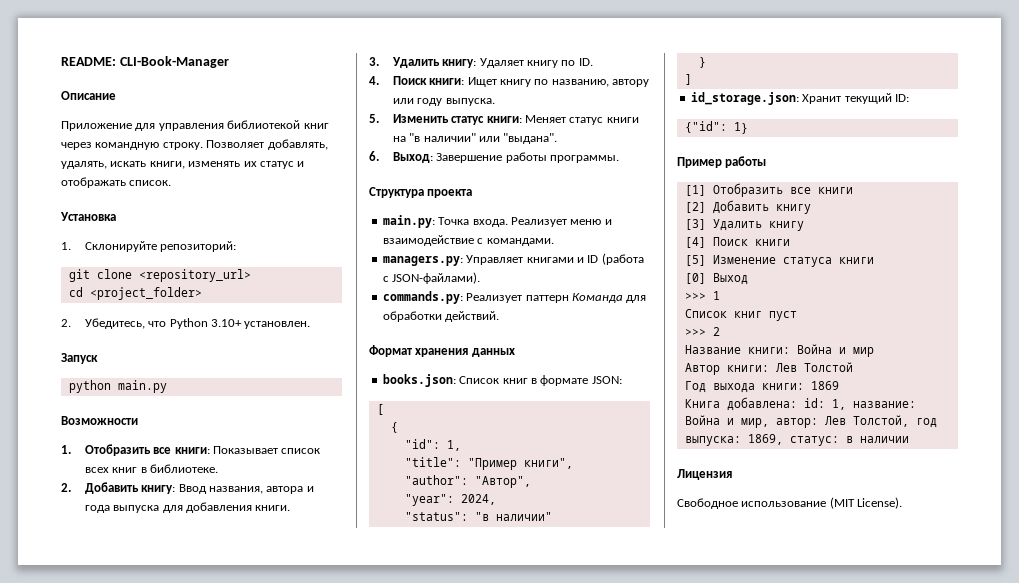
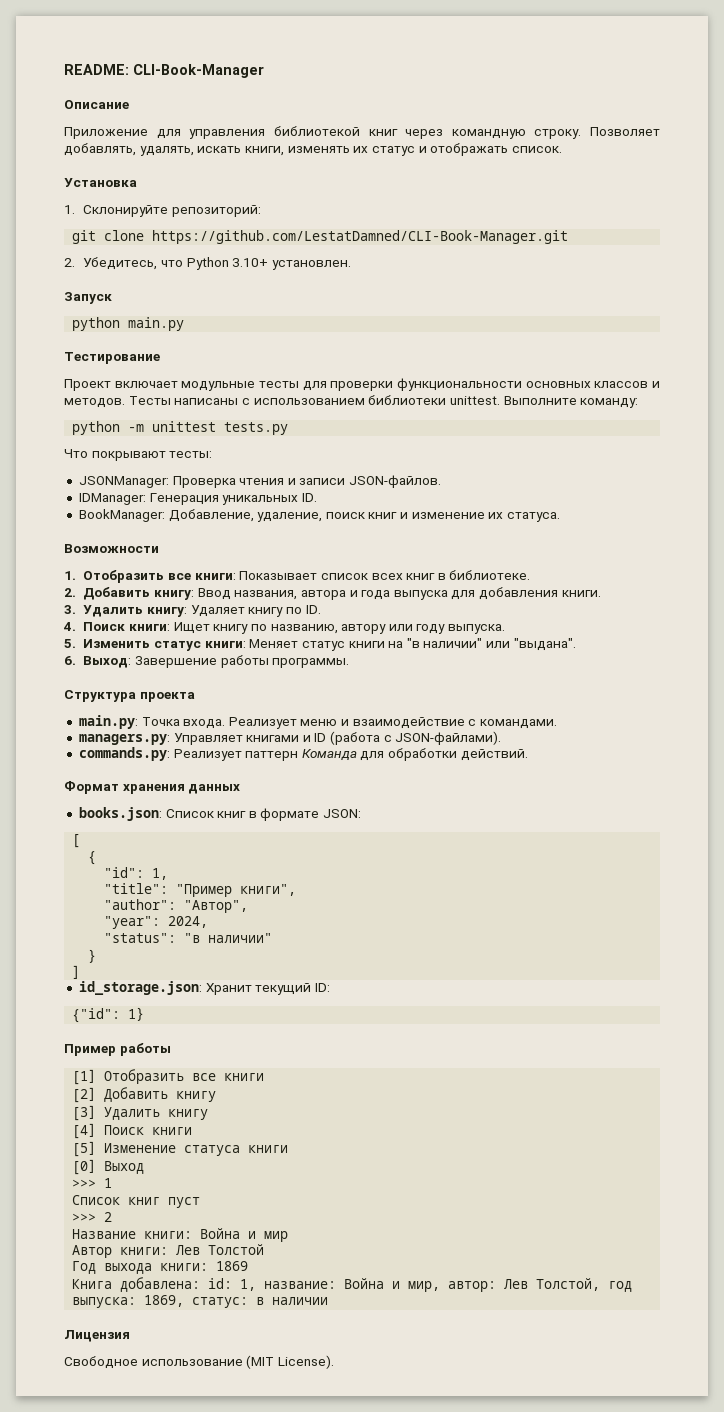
- git clone <repository_url>
- cd <project_folder>
+ git clone https://github.com/LestatDamned/CLI-Book-Manager.git
+ Тестирование
+ Проект включает модульные тесты для проверки функциональности основных классов и методов. Тесты написаны с использованием библиотеки unittest. Выполните команду:
+ python -m unittest tests.py
+ Что покрывают тесты:
+ JSONManager: Проверка чтения и записи JSON-файлов.
+ IDManager: Генерация уникальных ID.
+ BookManager: Добавление, удаление, поиск книг и изменение их статуса.

